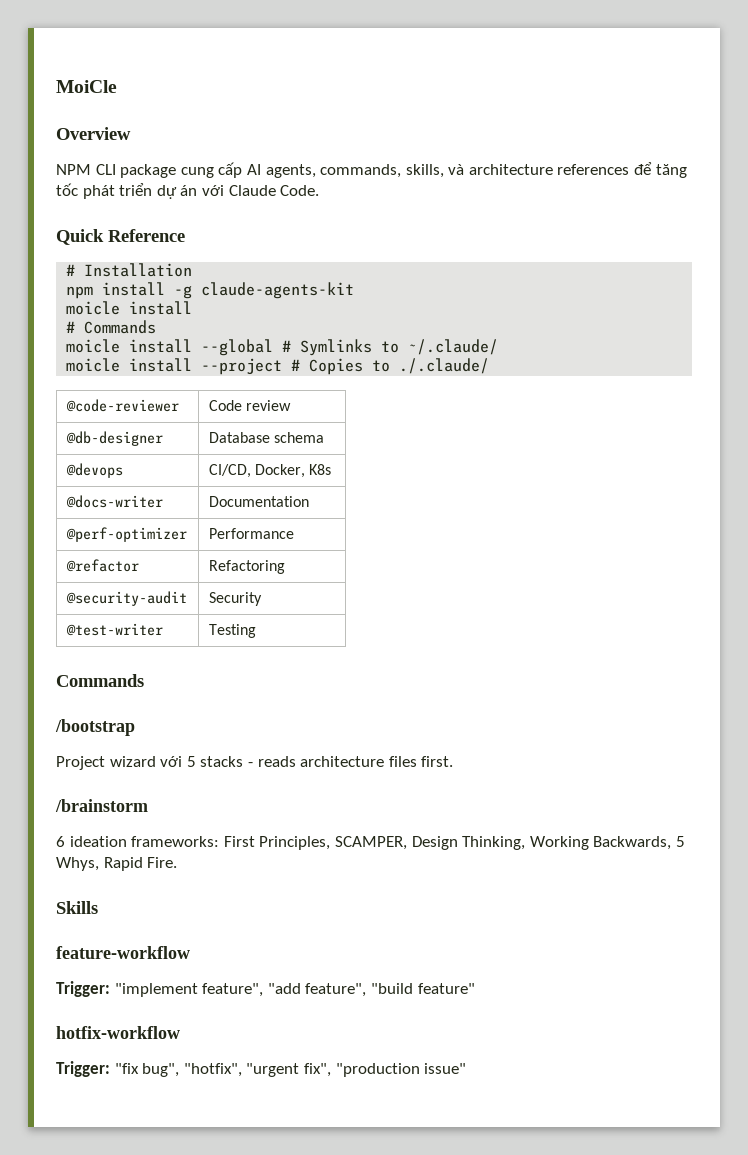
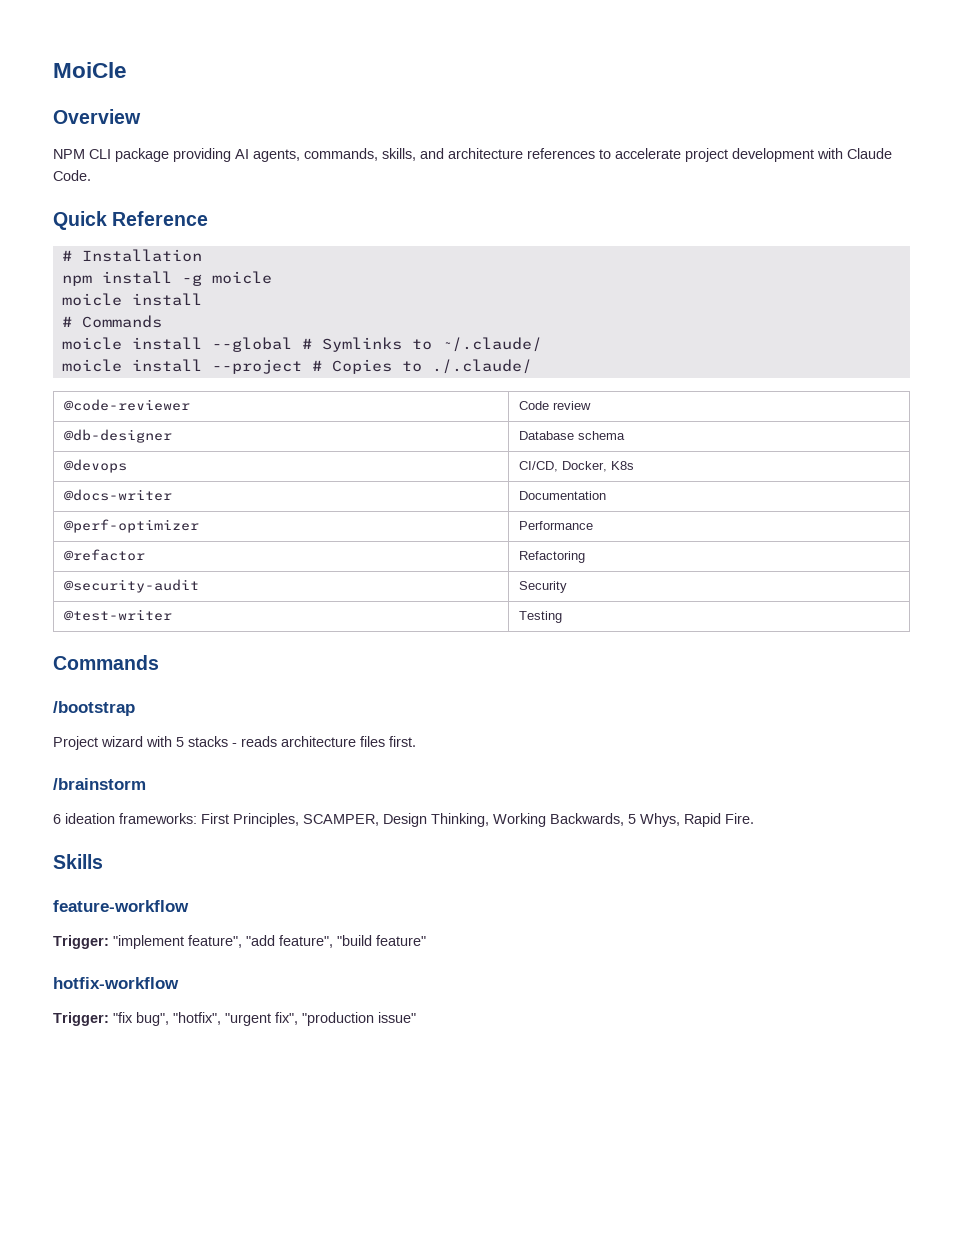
- NPM CLI package cung cấp AI agents, commands, skills, và architecture references để tăng tốc phát triển dự án với Claude Code.
+ NPM CLI package providing AI agents, commands, skills, and architecture references to accelerate project development with Claude Code.
- npm install -g claude-agents-kit
+ npm install -g moicle
- Project wizard với 5 stacks - reads architecture files first.
+ Project wizard with 5 stacks - reads architecture files first.

